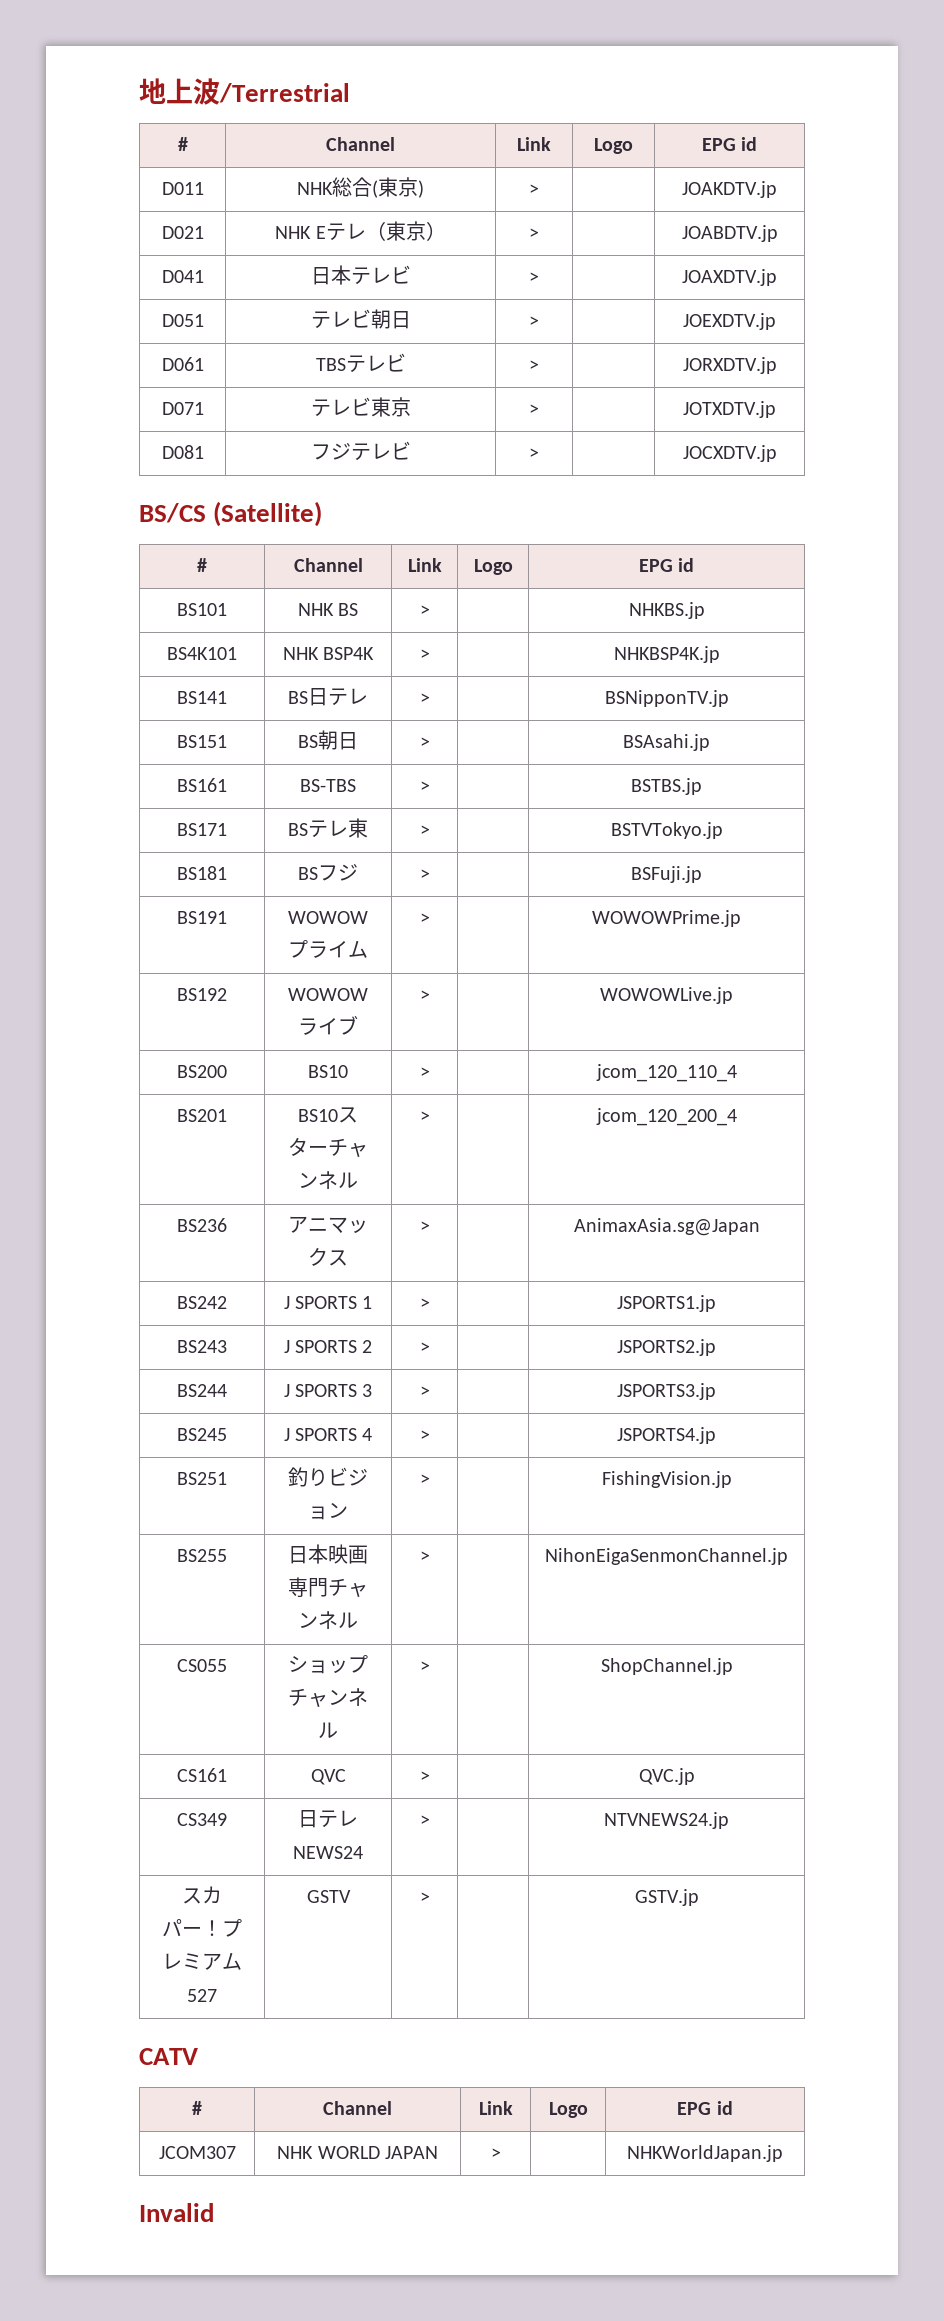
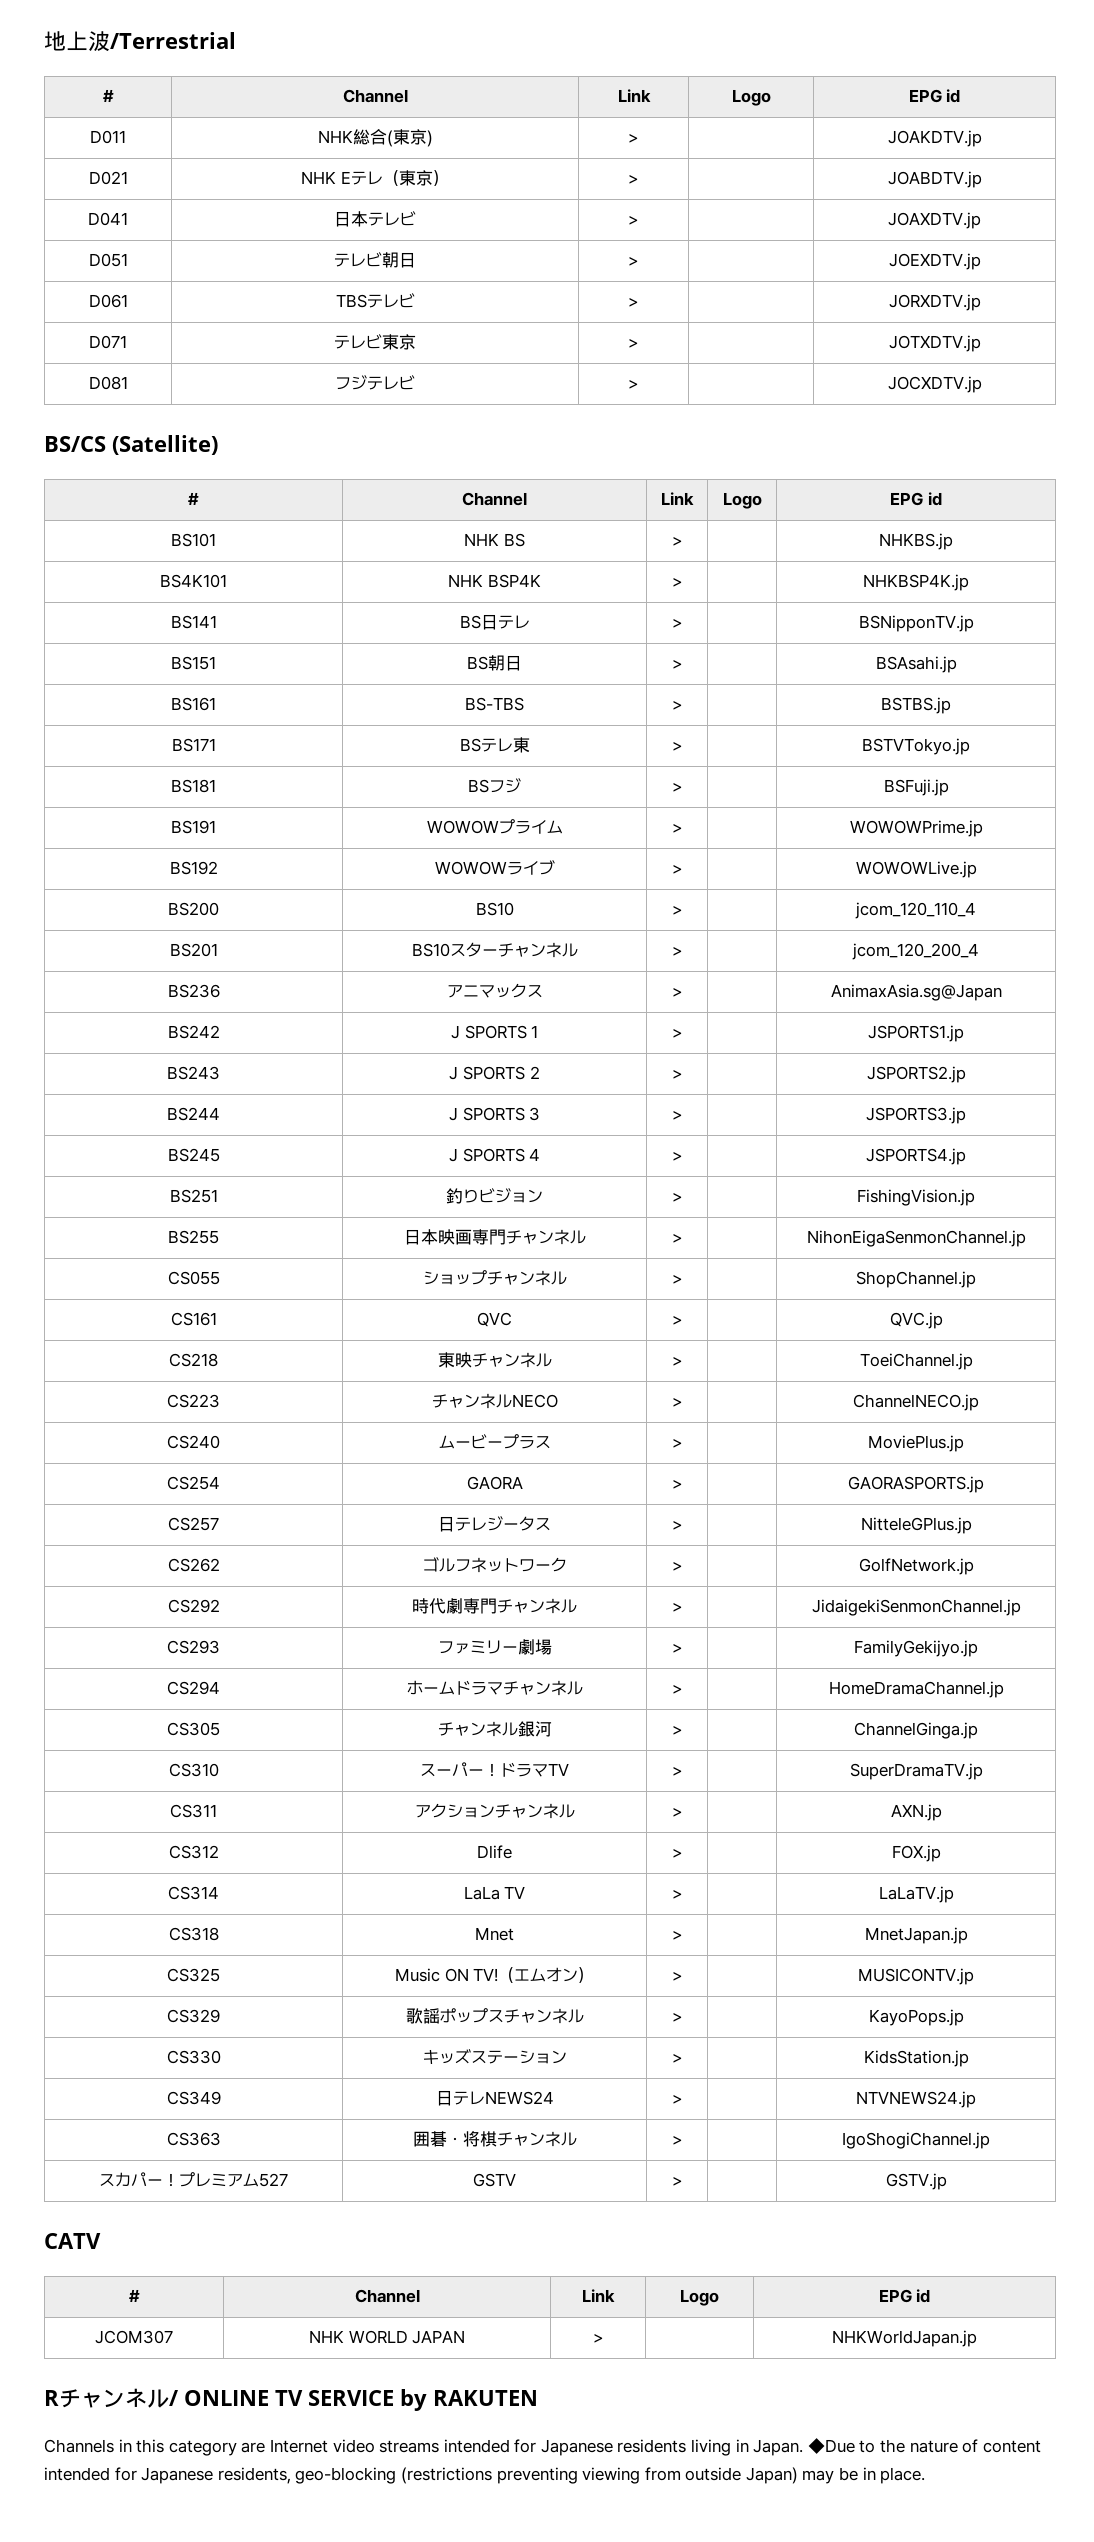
+ CS218 | 東映チャンネル | > | | ToeiChannel.jp
+ CS223 | チャンネルNECO | > | | ChannelNECO.jp
+ CS240 | ムービープラス | > | | MoviePlus.jp
+ CS254 | GAORA | > | | GAORASPORTS.jp
+ CS257 | 日テレジータス | > | | NitteleGPlus.jp
+ CS262 | ゴルフネットワーク | > | | GolfNetwork.jp
+ CS292 | 時代劇専門チャンネル | > | | JidaigekiSenmonChannel.jp
+ CS293 | ファミリー劇場 | > | | FamilyGekijyo.jp
+ CS294 | ホームドラマチャンネル | > | | HomeDramaChannel.jp
+ CS305 | チャンネル銀河 | > | | ChannelGinga.jp
+ CS310 | スーパー！ドラマTV | > | | SuperDramaTV.jp
+ CS311 | アクションチャンネル | > | | AXN.jp
+ CS312 | Dlife | > | | FOX.jp
+ CS314 | LaLa TV | > | | LaLaTV.jp
+ CS318 | Mnet | > | | MnetJapan.jp
+ CS325 | Music ON TV!（エムオン） | > | | MUSICONTV.jp
+ CS329 | 歌謡ポップスチャンネル | > | | KayoPops.jp
+ CS330 | キッズステーション | > | | KidsStation.jp
+ CS363 | 囲碁・将棋チャンネル | > | | IgoShogiChannel.jp
- Invalid
+ Rチャンネル/ ONLINE TV SERVICE by RAKUTEN
+ Channels in this category are Internet video streams intended for Japanese residents living in Japan. ◆Due to the nature of content intended for Japanese residents, geo-blocking (restrictions preventing viewing from outside Japan) may be in place.

